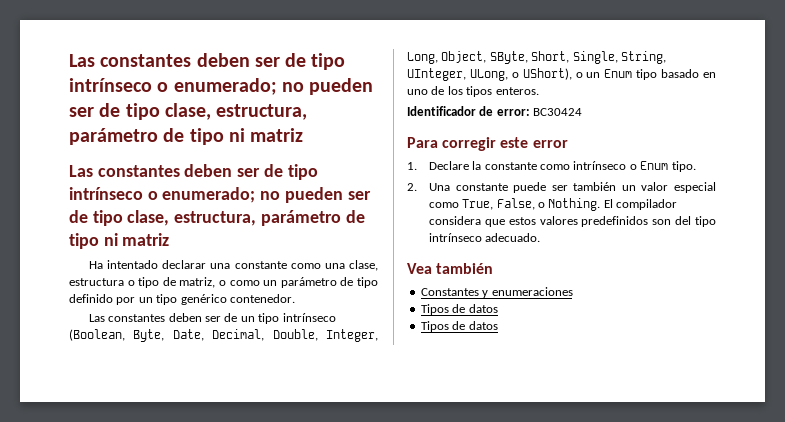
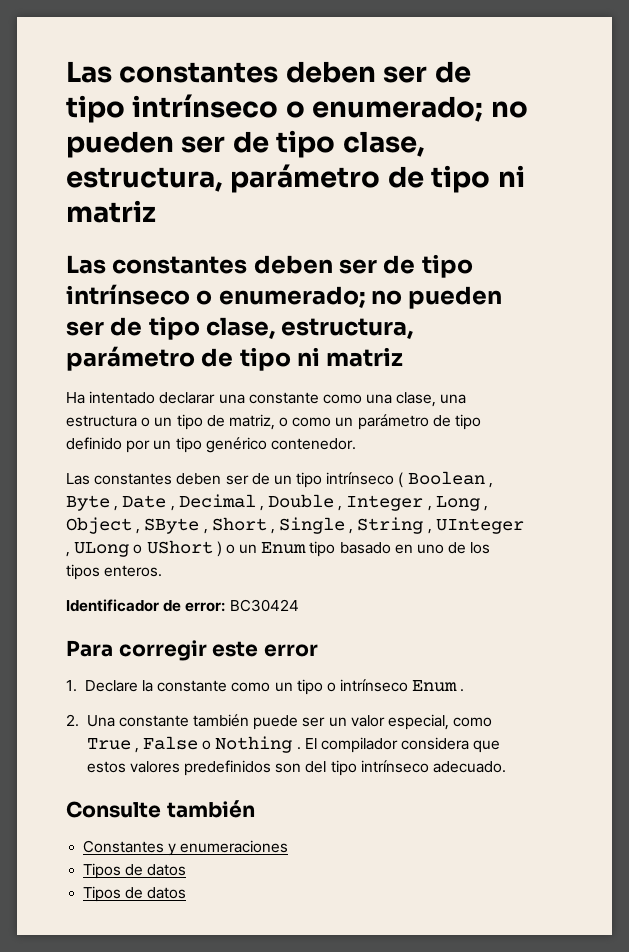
- Ha intentado declarar una constante como una clase, estructura o tipo de matriz, o como un parámetro de tipo definido por un tipo genérico contenedor.
+ Ha intentado declarar una constante como una clase, una estructura o un tipo de matriz, o como un parámetro de tipo definido por un tipo genérico contenedor.
- Las constantes deben ser de un tipo intrínseco (Boolean, Byte, Date, Decimal, Double, Integer, Long, Object, SByte, Short, Single, String, UInteger, ULong, o UShort), o un Enum tipo basado en uno de los tipos enteros.
+ Las constantes deben ser de un tipo intrínseco ( Boolean , Byte , Date , Decimal , Double , Integer , Long , Object , SByte , Short , Single , String , UInteger , ULong o UShort ) o un Enum tipo basado en uno de los tipos enteros.
- 1. Declare la constante como intrínseco o Enum tipo.
+ 1. Declare la constante como un tipo o intrínseco Enum .
- 2. Una constante puede ser también un valor especial como True, False, o Nothing.
+ 2. Una constante también puede ser un valor especial, como True , False o Nothing .
- Vea también
+ Consulte también

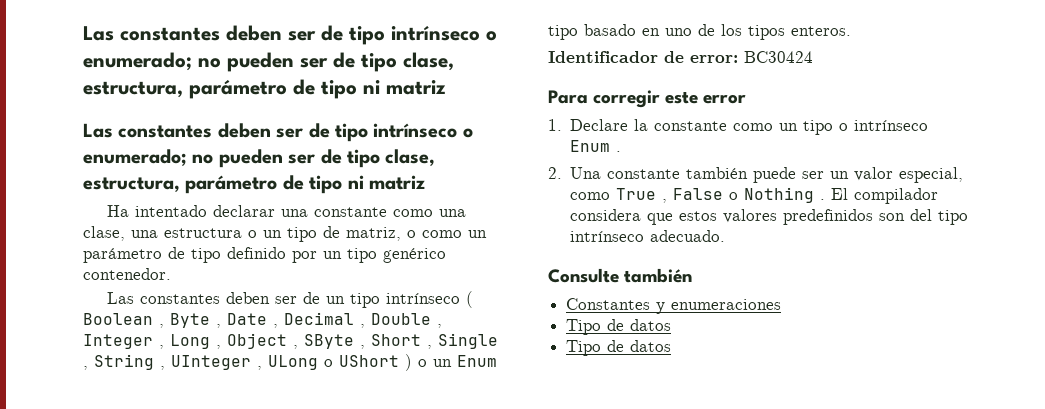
  Constantes y enumeraciones
- Tipos de datos
- Tipos de datos
+ Tipo de datos
+ Tipo de datos

